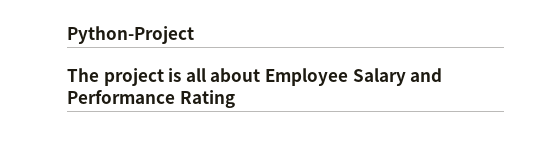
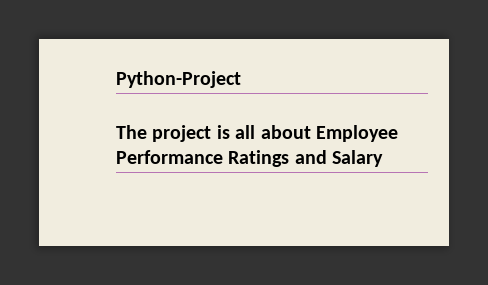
- The project is all about Employee Salary and Performance Rating
+ The project is all about Employee Performance Ratings and Salary

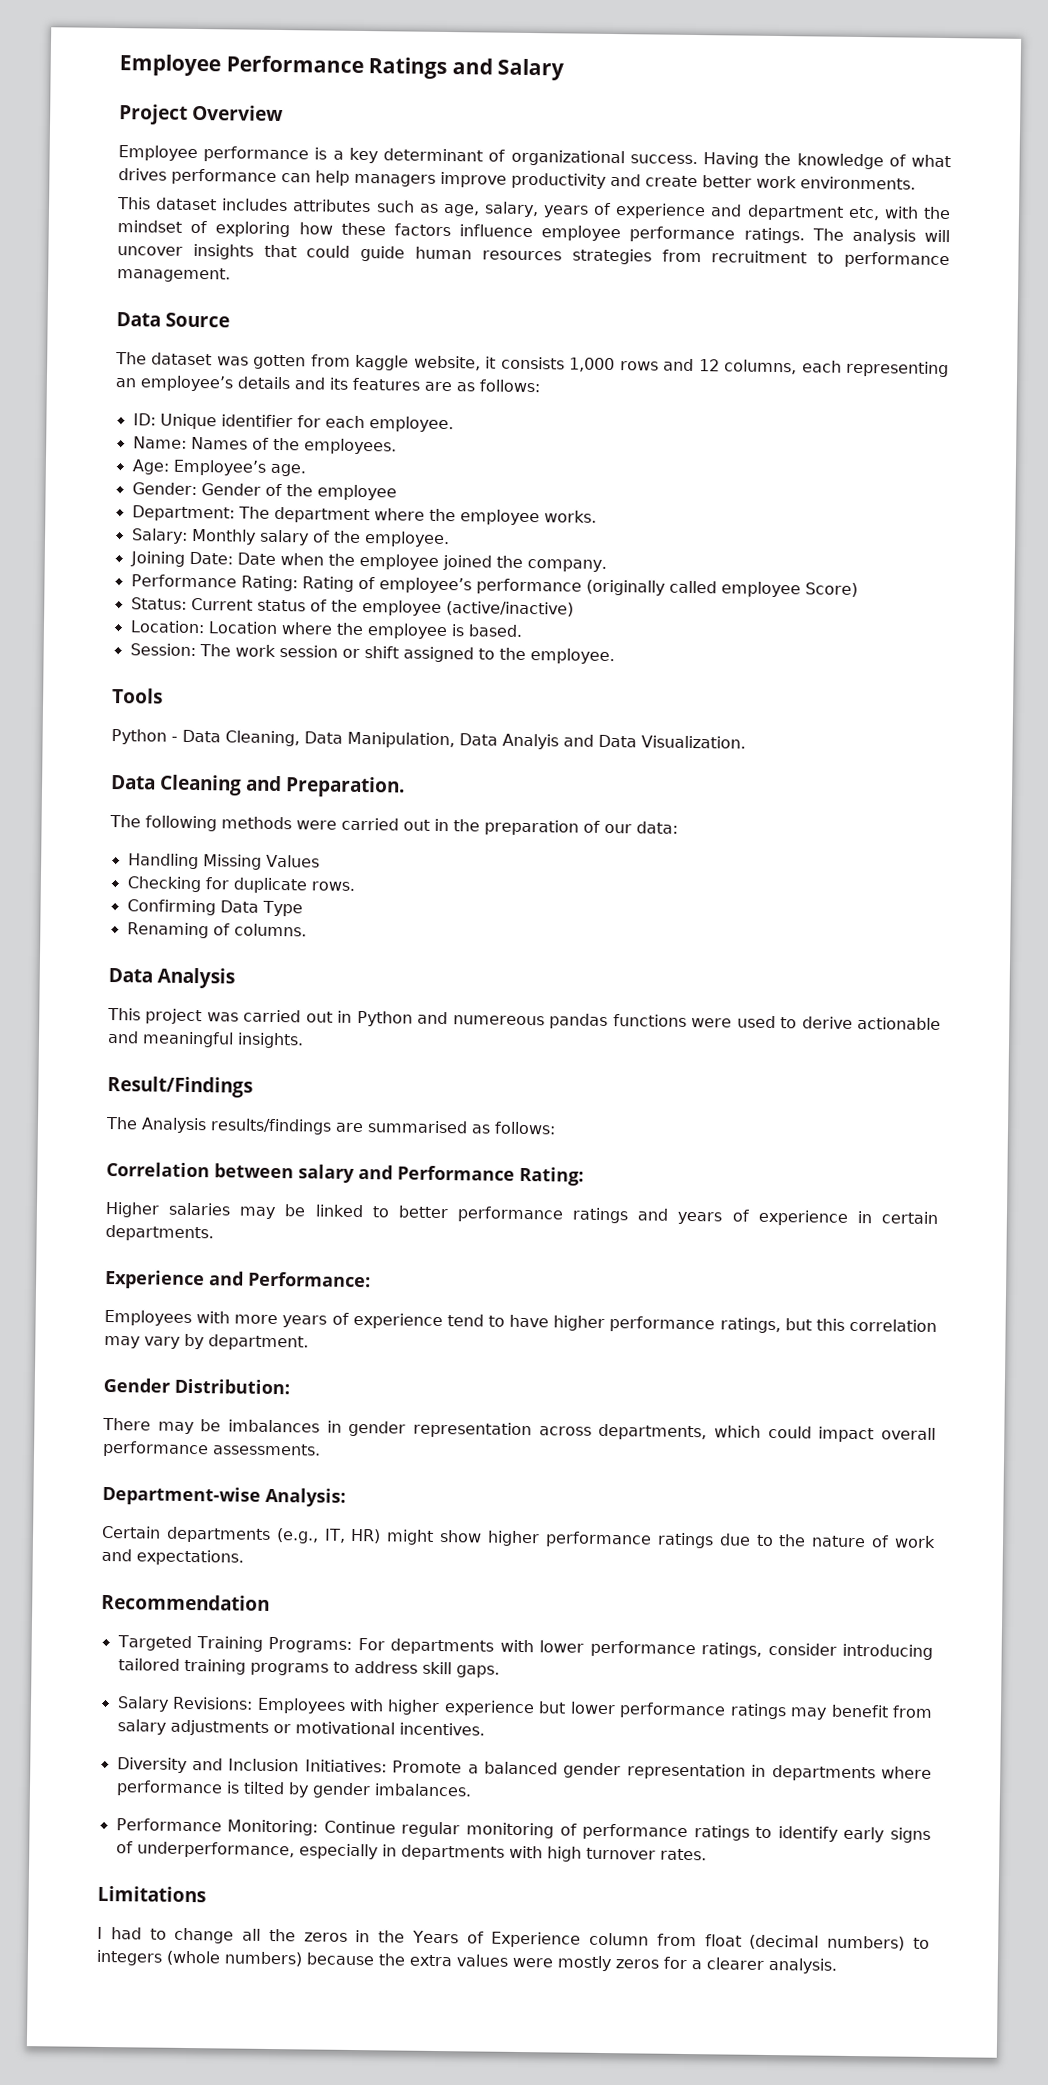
- Python-Project
- The project is all about Employee Performance Ratings and Salary
+ Employee Performance Ratings and Salary
+ Project Overview
+ Employee performance is a key determinant of organizational success. Having the knowledge of what drives performance can help managers improve productivity and create better work environments.
+ This dataset includes attributes such as age, salary, years of experience and department etc, with the mindset of exploring how these factors influence employee performance ratings. The analysis will uncover insights that could guide human resources strategies from recruitment to performance management.
+ Data Source
+ The dataset was gotten from kaggle website, it consists 1,000 rows and 12 columns, each representing an employee’s details and its features are as follows:
+ ID: Unique identifier for each employee.
+ Name: Names of the employees.
+ Age: Employee’s age.
+ Gender: Gender of the employee
+ Department: The department where the employee works.
+ Salary: Monthly salary of the employee.
+ Joining Date: Date when the employee joined the company.
+ Performance Rating: Rating of employee’s performance (originally called employee Score)
+ Status: Current status of the employee (active/inactive)
+ Location: Location where the employee is based.
+ Session: The work session or shift assigned to the employee.
+ Tools
+ Python - Data Cleaning, Data Manipulation, Data Analyis and Data Visualization.
+ Data Cleaning and Preparation.
+ The following methods were carried out in the preparation of our data:
+ Handling Missing Values
+ Checking for duplicate rows.
+ Confirming Data Type
+ Renaming of columns.
+ Data Analysis
+ This project was carried out in Python and numereous pandas functions were used to derive actionable and meaningful insights.
+ Result/Findings
+ The Analysis results/findings are summarised as follows:
+ Correlation between salary and Performance Rating:
+ Higher salaries may be linked to better performance ratings and years of experience in certain departments.
+ Experience and Performance:
+ Employees with more years of experience tend to have higher performance ratings, but this correlation may vary by department.
+ Gender Distribution:
+ There may be imbalances in gender representation across departments, which could impact overall performance assessments.
+ Department-wise Analysis:
+ Certain departments (e.g., IT, HR) might show higher performance ratings due to the nature of work and expectations.
+ Recommendation
+ Targeted Training Programs: For departments with lower performance ratings, consider introducing tailored training programs to address skill gaps.
+ Salary Revisions: Employees with higher experience but lower performance ratings may benefit from salary adjustments or motivational incentives.
+ Diversity and Inclusion Initiatives: Promote a balanced gender representation in departments where performance is tilted by gender imbalances.
+ Performance Monitoring: Continue regular monitoring of performance ratings to identify early signs of underperformance, especially in departments with high turnover rates.
+ Limitations
+ I had to change all the zeros in the Years of Experience column from float (decimal numbers) to integers (whole numbers) because the extra values were mostly zeros for a clearer analysis.

